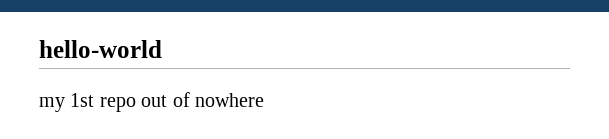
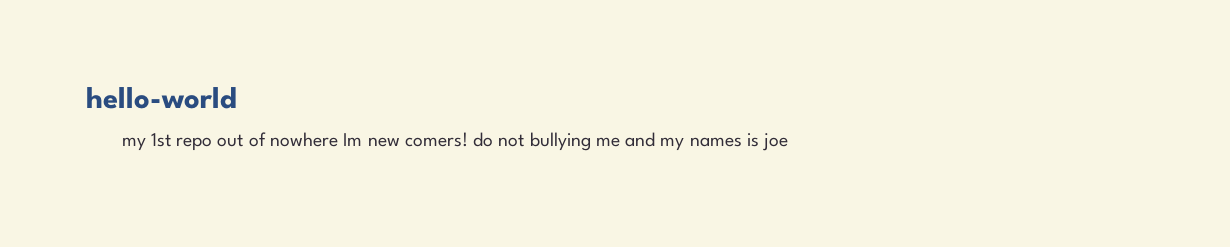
- my 1st repo out of nowhere
+ my 1st repo out of nowhere Im new comers! do not bullying me and my names is joe

